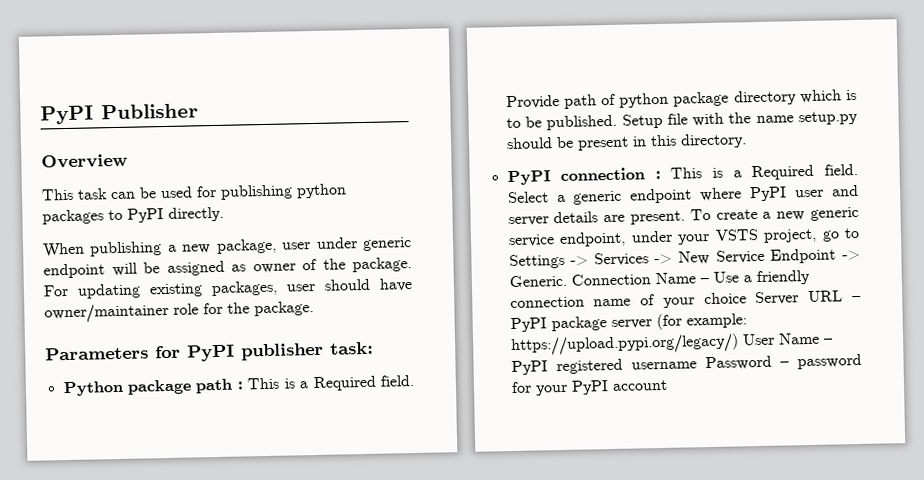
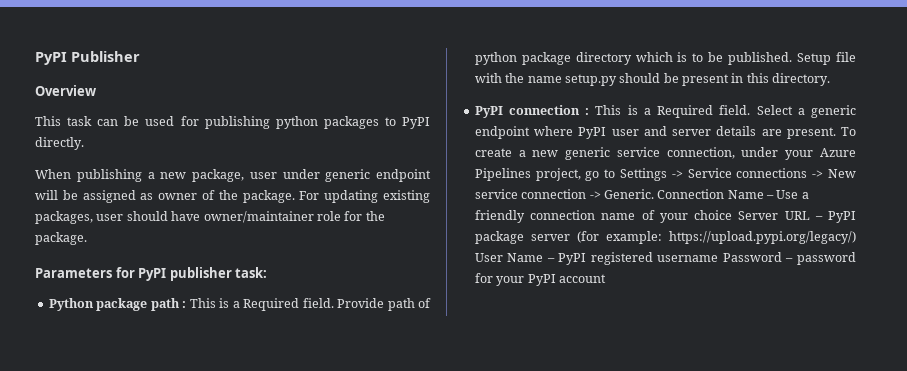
- To create a new generic service endpoint, under your VSTS project, go to Settings -> Services -> New Service Endpoint -> Generic.
+ To create a new generic service connection, under your Azure Pipelines project, go to Settings -> Service connections -> New service connection -> Generic.

